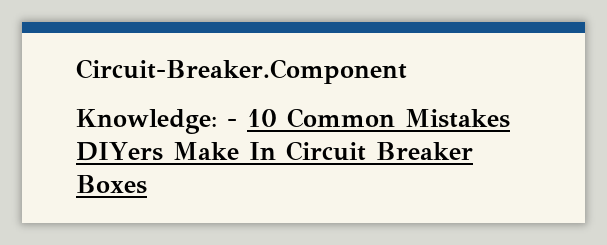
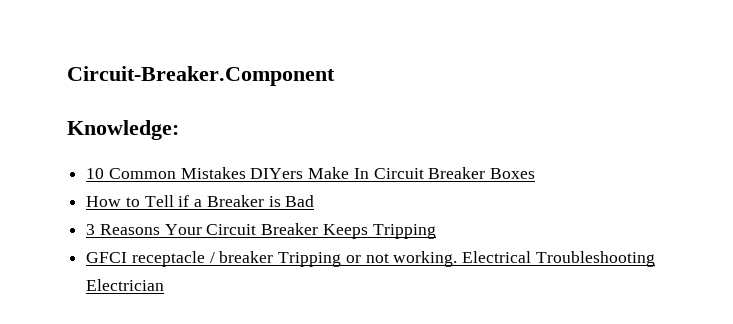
- Knowledge: - 10 Common Mistakes DIYers Make In Circuit Breaker Boxes
+ Knowledge:
+ 10 Common Mistakes DIYers Make In Circuit Breaker Boxes
+ How to Tell if a Breaker is Bad
+ 3 Reasons Your Circuit Breaker Keeps Tripping
+ GFCI receptacle / breaker Tripping or not working. Electrical Troubleshooting Electrician

